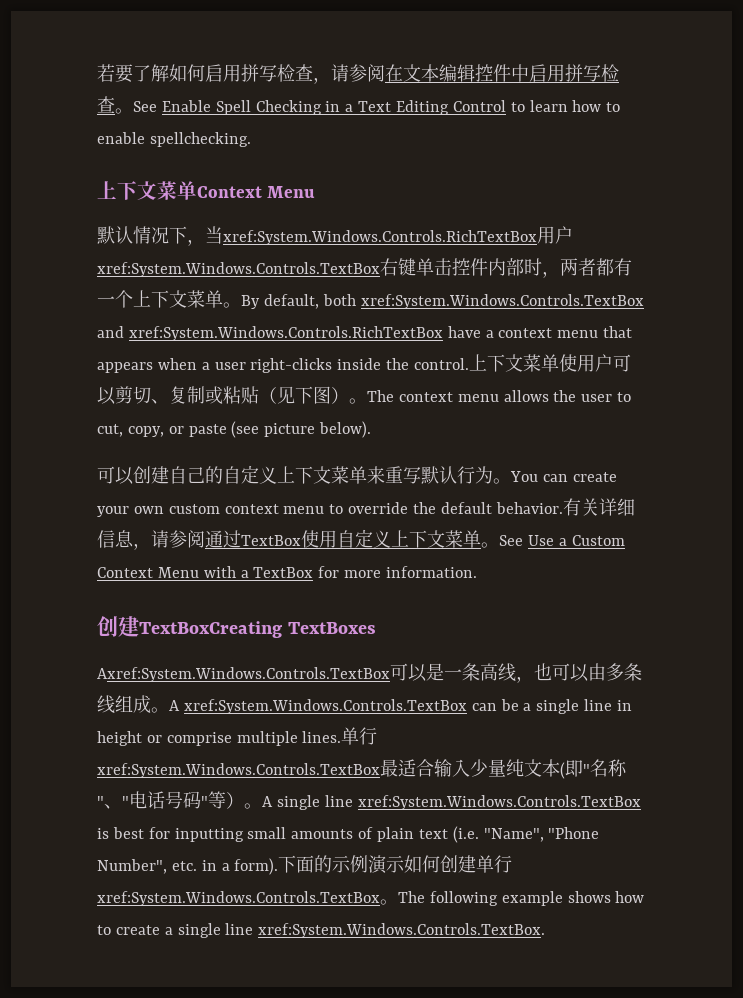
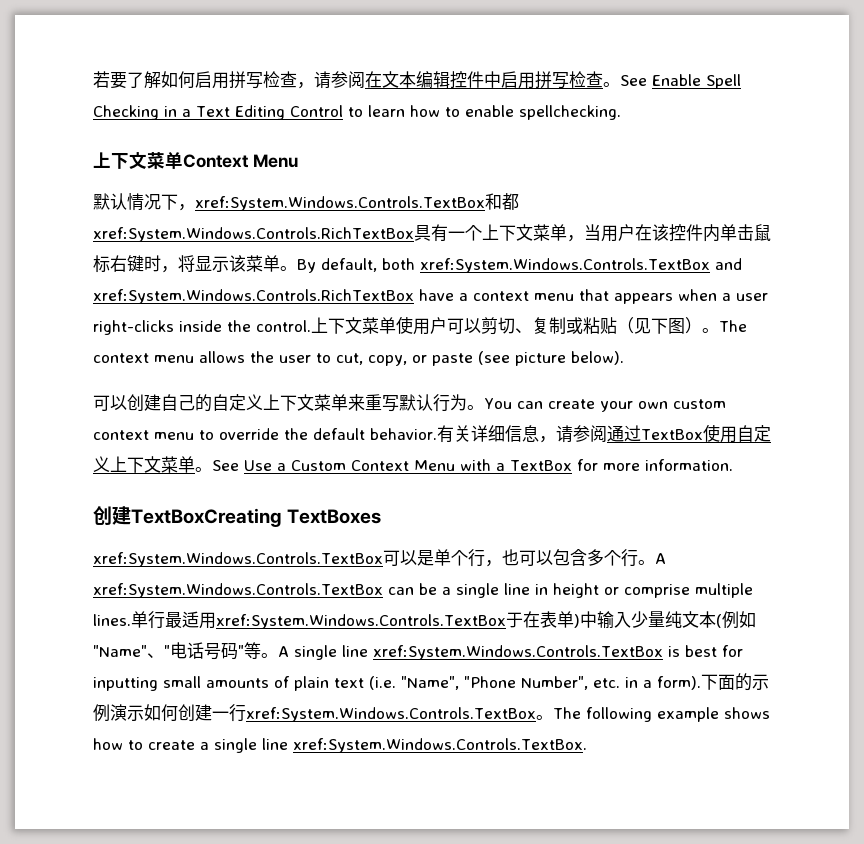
- 默认情况下，当xref:System.Windows.Controls.RichTextBox用户xref:System.Windows.Controls.TextBox右键单击控件内部时，两者都有一个上下文菜单。
+ 默认情况下，xref:System.Windows.Controls.TextBox和都xref:System.Windows.Controls.RichTextBox具有一个上下文菜单，当用户在该控件内单击鼠标右键时，将显示该菜单。
- Axref:System.Windows.Controls.TextBox可以是一条高线，也可以由多条线组成。
+ xref:System.Windows.Controls.TextBox可以是单个行，也可以包含多个行。
- 单行xref:System.Windows.Controls.TextBox最适合输入少量纯文本(即"名称"、"电话号码"等）。
+ 单行最适用xref:System.Windows.Controls.TextBox于在表单)中输入少量纯文本(例如"Name"、"电话号码"等。
- 下面的示例演示如何创建单行xref:System.Windows.Controls.TextBox。
+ 下面的示例演示如何创建一行xref:System.Windows.Controls.TextBox。

